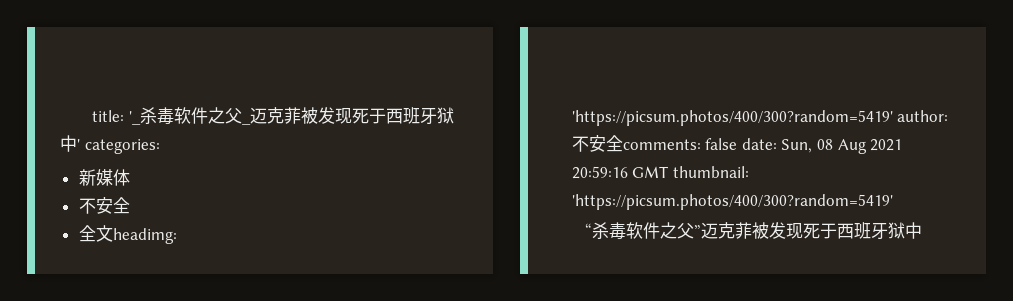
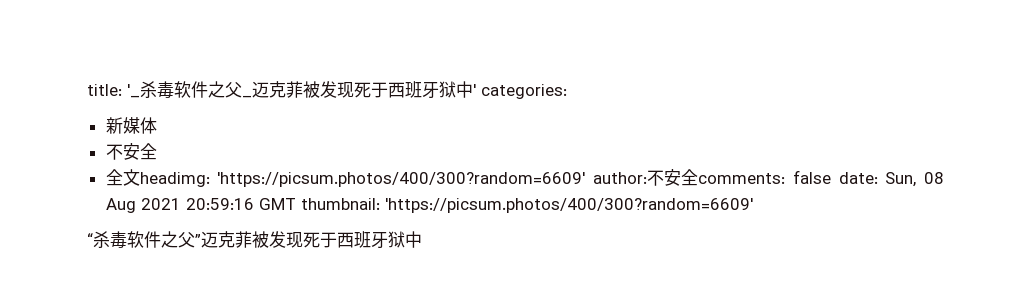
- 全文headimg: 'https://picsum.photos/400/300?random=5419' author:不安全comments: false date: Sun, 08 Aug 2021 20:59:16 GMT thumbnail: 'https://picsum.photos/400/300?random=5419'
+ 全文headimg: 'https://picsum.photos/400/300?random=6609' author:不安全comments: false date: Sun, 08 Aug 2021 20:59:16 GMT thumbnail: 'https://picsum.photos/400/300?random=6609'

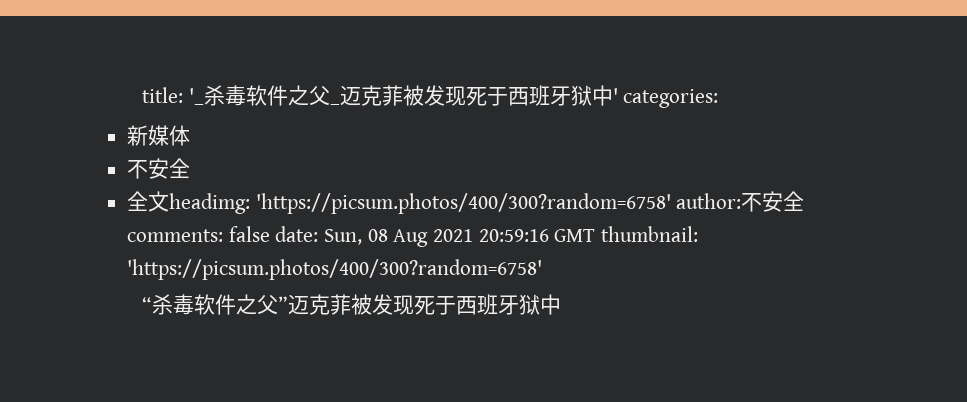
- 全文headimg: 'https://picsum.photos/400/300?random=6609' author:不安全comments: false date: Sun, 08 Aug 2021 20:59:16 GMT thumbnail: 'https://picsum.photos/400/300?random=6609'
+ 全文headimg: 'https://picsum.photos/400/300?random=6758' author:不安全comments: false date: Sun, 08 Aug 2021 20:59:16 GMT thumbnail: 'https://picsum.photos/400/300?random=6758'

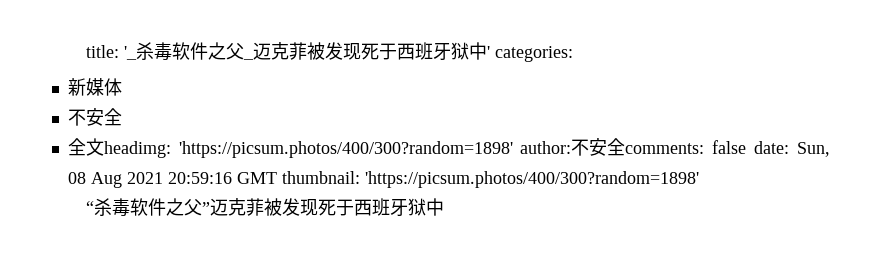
- 全文headimg: 'https://picsum.photos/400/300?random=6758' author:不安全comments: false date: Sun, 08 Aug 2021 20:59:16 GMT thumbnail: 'https://picsum.photos/400/300?random=6758'
+ 全文headimg: 'https://picsum.photos/400/300?random=1898' author:不安全comments: false date: Sun, 08 Aug 2021 20:59:16 GMT thumbnail: 'https://picsum.photos/400/300?random=1898'

